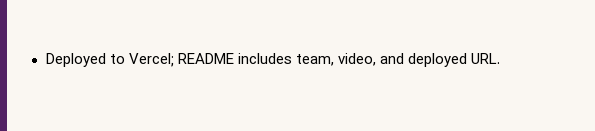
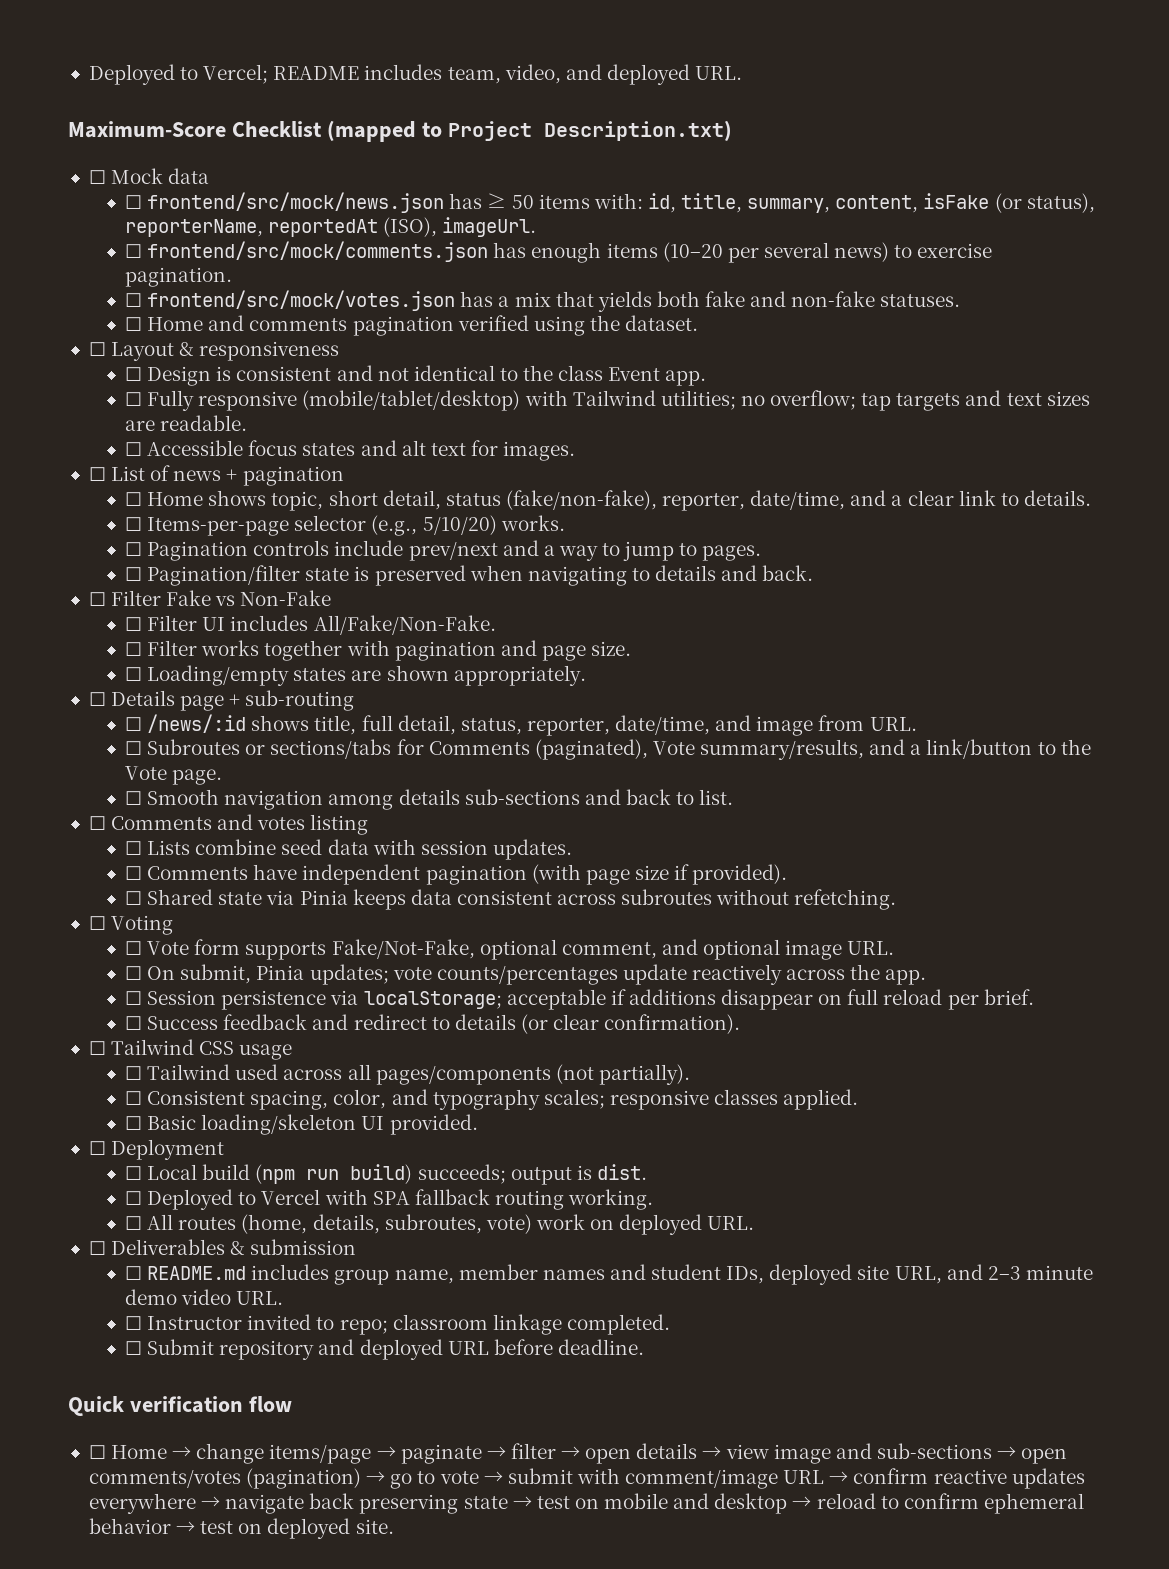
+ Maximum‑Score Checklist (mapped to Project Description.txt)
+ ☐ Mock data
+ ☐ frontend/src/mock/news.json has ≥ 50 items with: id, title, summary, content, isFake (or status), reporterName, reportedAt (ISO), imageUrl.
+ ☐ frontend/src/mock/comments.json has enough items (10–20 per several news) to exercise pagination.
+ ☐ frontend/src/mock/votes.json has a mix that yields both fake and non‑fake statuses.
+ ☐ Home and comments pagination verified using the dataset.
+ ☐ Layout & responsiveness
+ ☐ Design is consistent and not identical to the class Event app.
+ ☐ Fully responsive (mobile/tablet/desktop) with Tailwind utilities; no overflow; tap targets and text sizes are readable.
+ ☐ Accessible focus states and alt text for images.
+ ☐ List of news + pagination
+ ☐ Home shows topic, short detail, status (fake/non‑fake), reporter, date/time, and a clear link to details.
+ ☐ Items‑per‑page selector (e.g., 5/10/20) works.
+ ☐ Pagination controls include prev/next and a way to jump to pages.
+ ☐ Pagination/filter state is preserved when navigating to details and back.
+ ☐ Filter Fake vs Non‑Fake
+ ☐ Filter UI includes All/Fake/Non‑Fake.
+ ☐ Filter works together with pagination and page size.
+ ☐ Loading/empty states are shown appropriately.
+ ☐ Details page + sub‑routing
+ ☐ /news/:id shows title, full detail, status, reporter, date/time, and image from URL.
+ ☐ Subroutes or sections/tabs for Comments (paginated), Vote summary/results, and a link/button to the Vote page.
+ ☐ Smooth navigation among details sub‑sections and back to list.
+ ☐ Comments and votes listing
+ ☐ Lists combine seed data with session updates.
+ ☐ Comments have independent pagination (with page size if provided).
+ ☐ Shared state via Pinia keeps data consistent across subroutes without refetching.
+ ☐ Voting
+ ☐ Vote form supports Fake/Not‑Fake, optional comment, and optional image URL.
+ ☐ On submit, Pinia updates; vote counts/percentages update reactively across the app.
+ ☐ Session persistence via localStorage; acceptable if additions disappear on full reload per brief.
+ ☐ Success feedback and redirect to details (or clear confirmation).
+ ☐ Tailwind CSS usage
+ ☐ Tailwind used across all pages/components (not partially).
+ ☐ Consistent spacing, color, and typography scales; responsive classes applied.
+ ☐ Basic loading/skeleton UI provided.
+ ☐ Deployment
+ ☐ Local build (npm run build) succeeds; output is dist.
+ ☐ Deployed to Vercel with SPA fallback routing working.
+ ☐ All routes (home, details, subroutes, vote) work on deployed URL.
+ ☐ Deliverables & submission
+ ☐ README.md includes group name, member names and student IDs, deployed site URL, and 2–3 minute demo video URL.
+ ☐ Instructor invited to repo; classroom linkage completed.
+ ☐ Submit repository and deployed URL before deadline.
+ Quick verification flow
+ ☐ Home → change items/page → paginate → filter → open details → view image and sub‑sections → open comments/votes (pagination) → go to vote → submit with comment/image URL → confirm reactive updates everywhere → navigate back preserving state → test on mobile and desktop → reload to confirm ephemeral behavior → test on deployed site.

